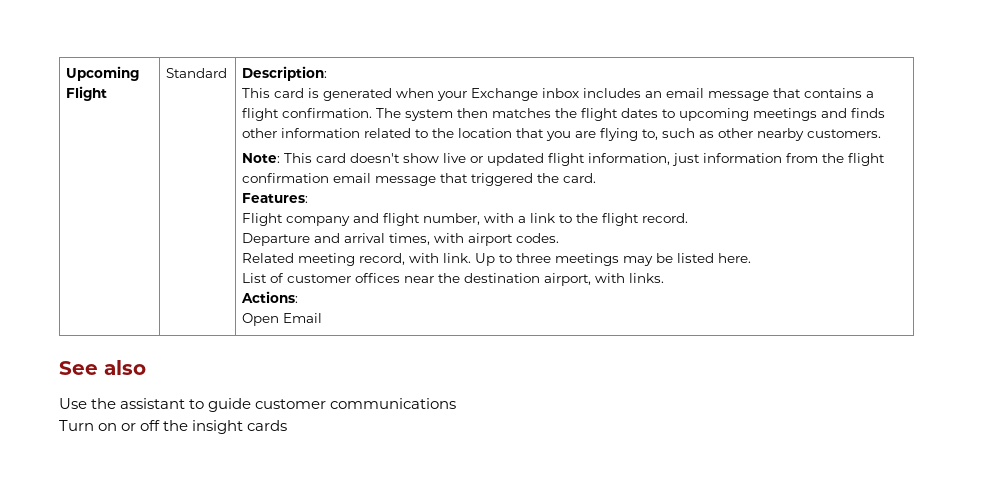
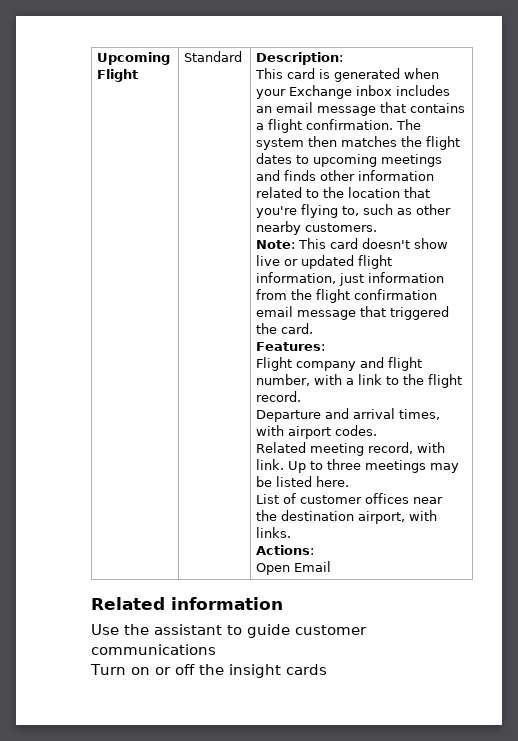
- The system then matches the flight dates to upcoming meetings and finds other information related to the location that you are flying to, such as other nearby customers.
+ The system then matches the flight dates to upcoming meetings and finds other information related to the location that you're flying to, such as other nearby customers.
- See also
+ Related information

